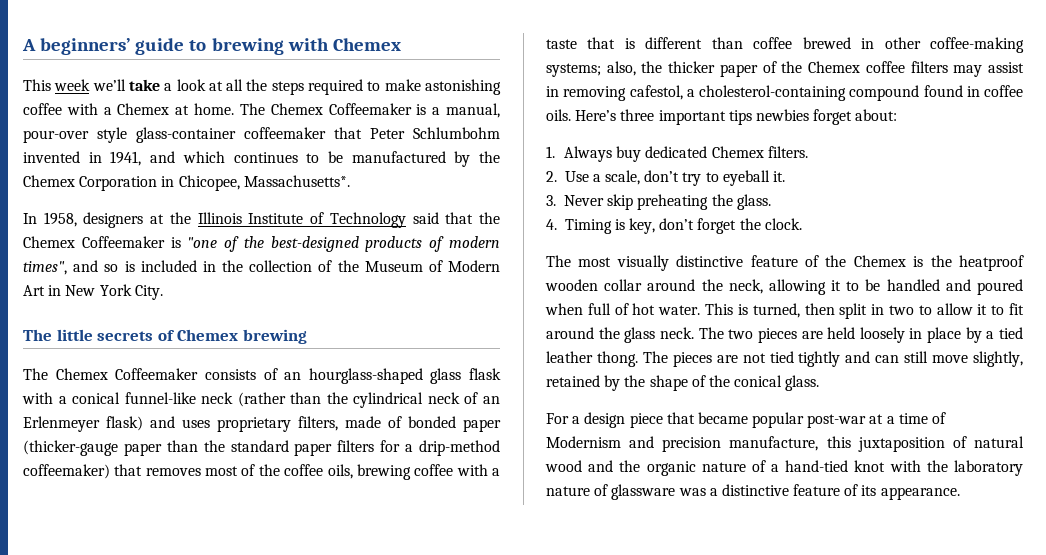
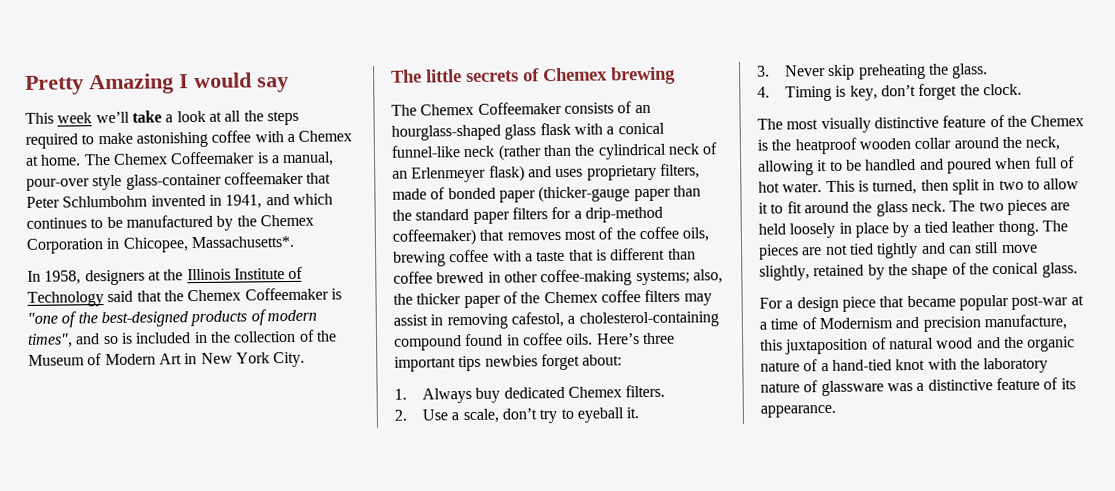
- A beginners’ guide to brewing with Chemex
+ Pretty Amazing I would say

